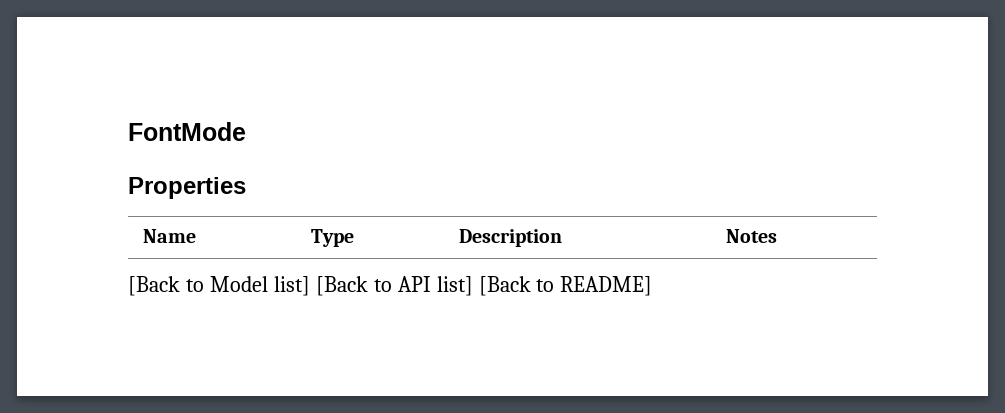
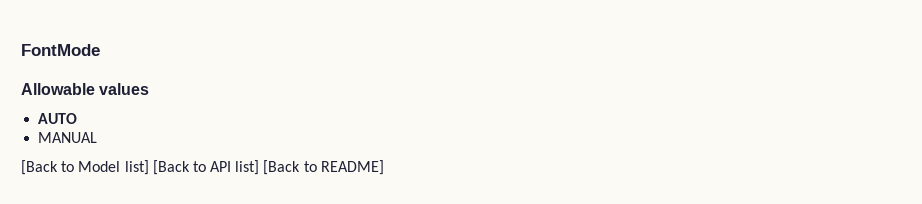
- Properties
- Name | Type | Description | Notes
+ Allowable values
+ AUTO
+ MANUAL

